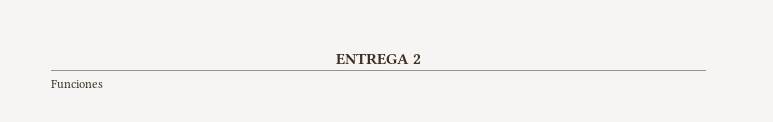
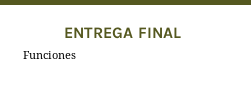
- ENTREGA 2
+ ENTREGA FINAL

